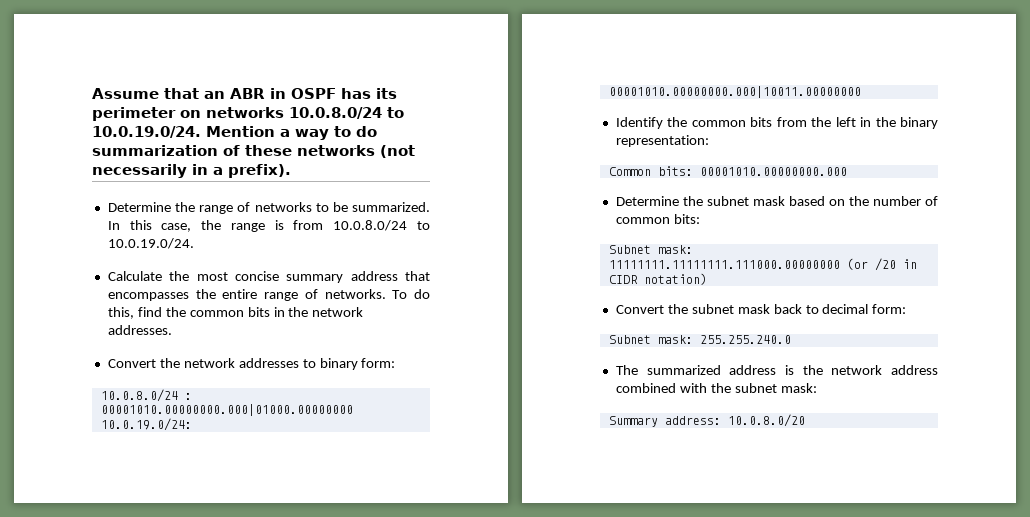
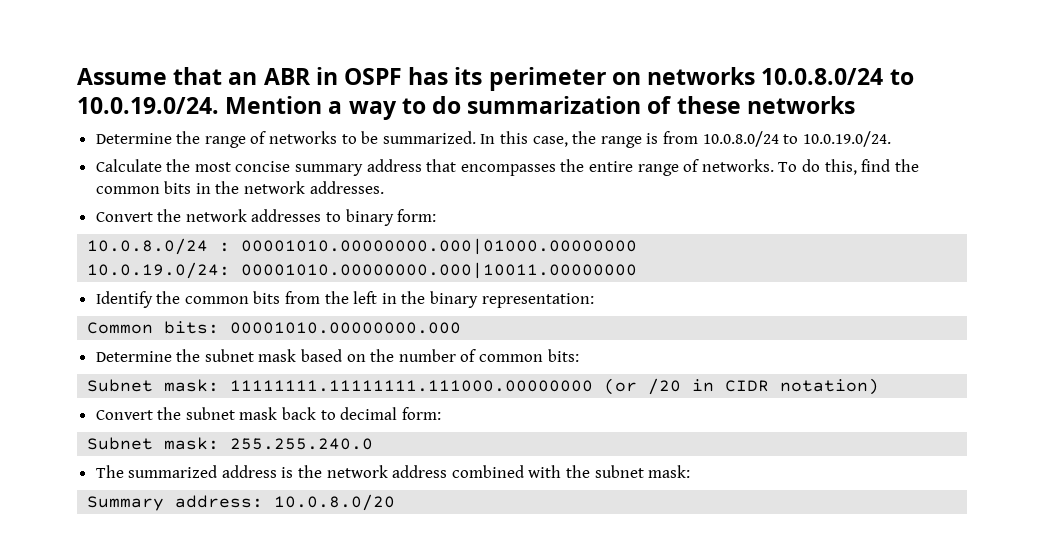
- Assume that an ABR in OSPF has its perimeter on networks 10.0.8.0/24 to 10.0.19.0/24. Mention a way to do summarization of these networks (not necessarily in a prefix).
+ Assume that an ABR in OSPF has its perimeter on networks 10.0.8.0/24 to 10.0.19.0/24. Mention a way to do summarization of these networks

